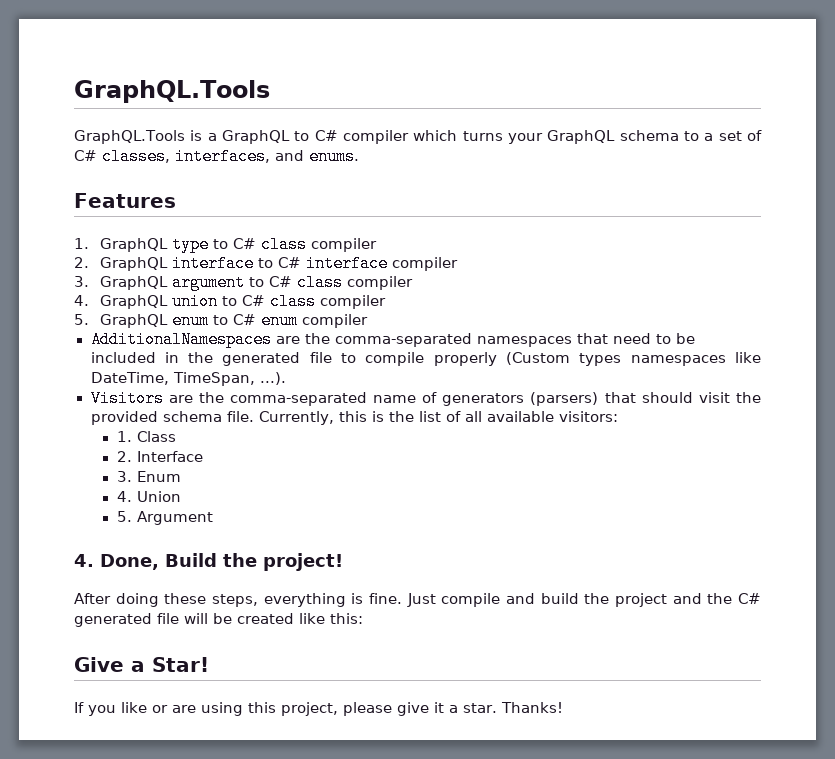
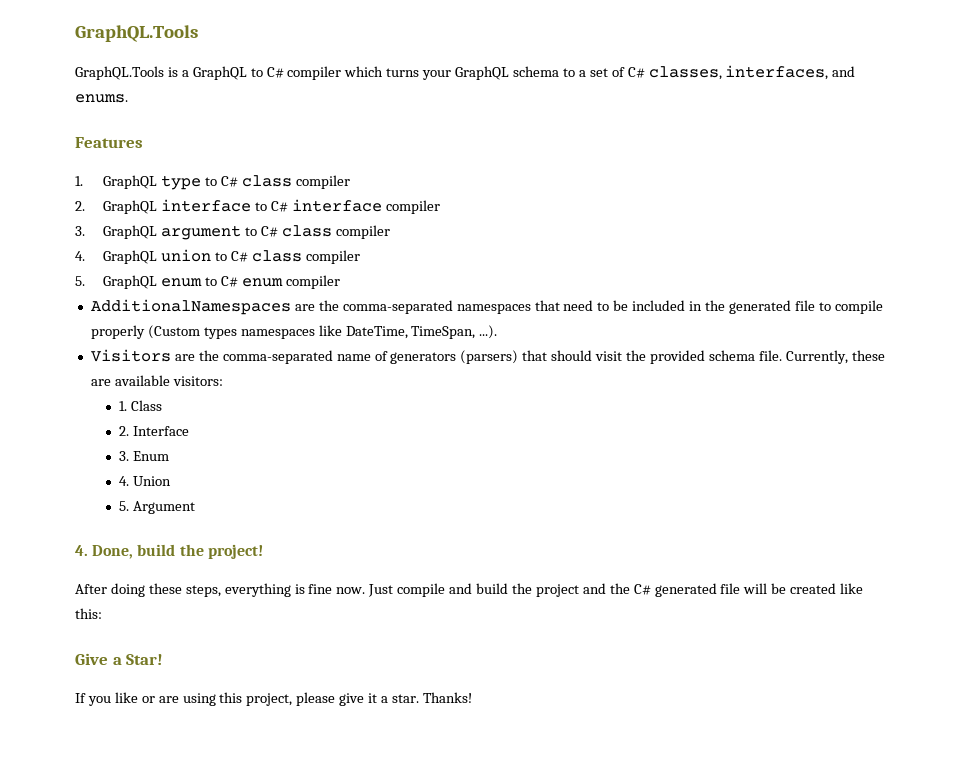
- Currently, this is the list of all available visitors:
+ Currently, these are available visitors:
- 4. Done, Build the project!
+ 4. Done, build the project!
- After doing these steps, everything is fine.
+ After doing these steps, everything is fine now.

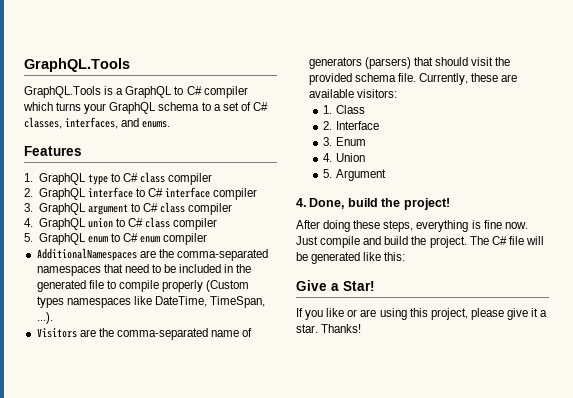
- Just compile and build the project and the C# generated file will be created like this:
+ Just compile and build the project. The C# file will be generated like this:

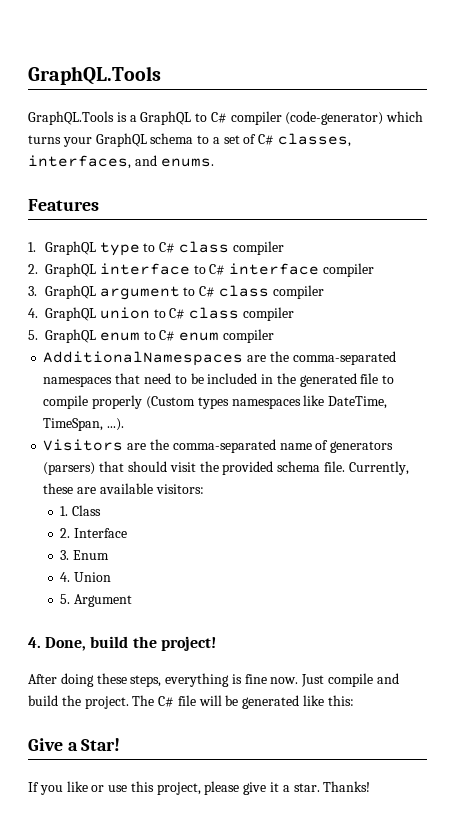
- GraphQL.Tools is a GraphQL to C# compiler which turns your GraphQL schema to a set of C# classes, interfaces, and enums.
+ GraphQL.Tools is a GraphQL to C# compiler (code-generator) which turns your GraphQL schema to a set of C# classes, interfaces, and enums.
- If you like or are using this project, please give it a star.
+ If you like or use this project, please give it a star.

